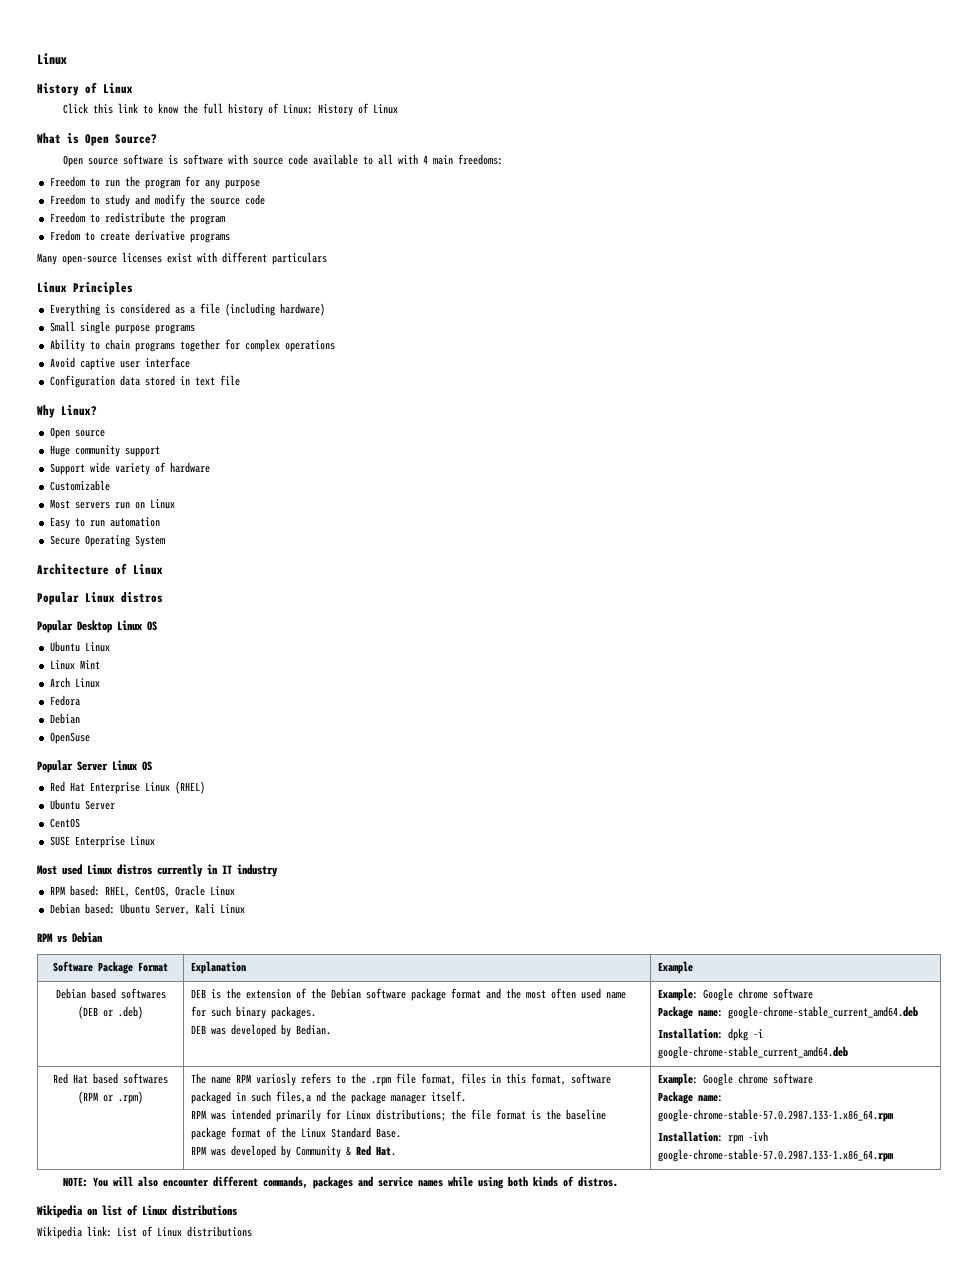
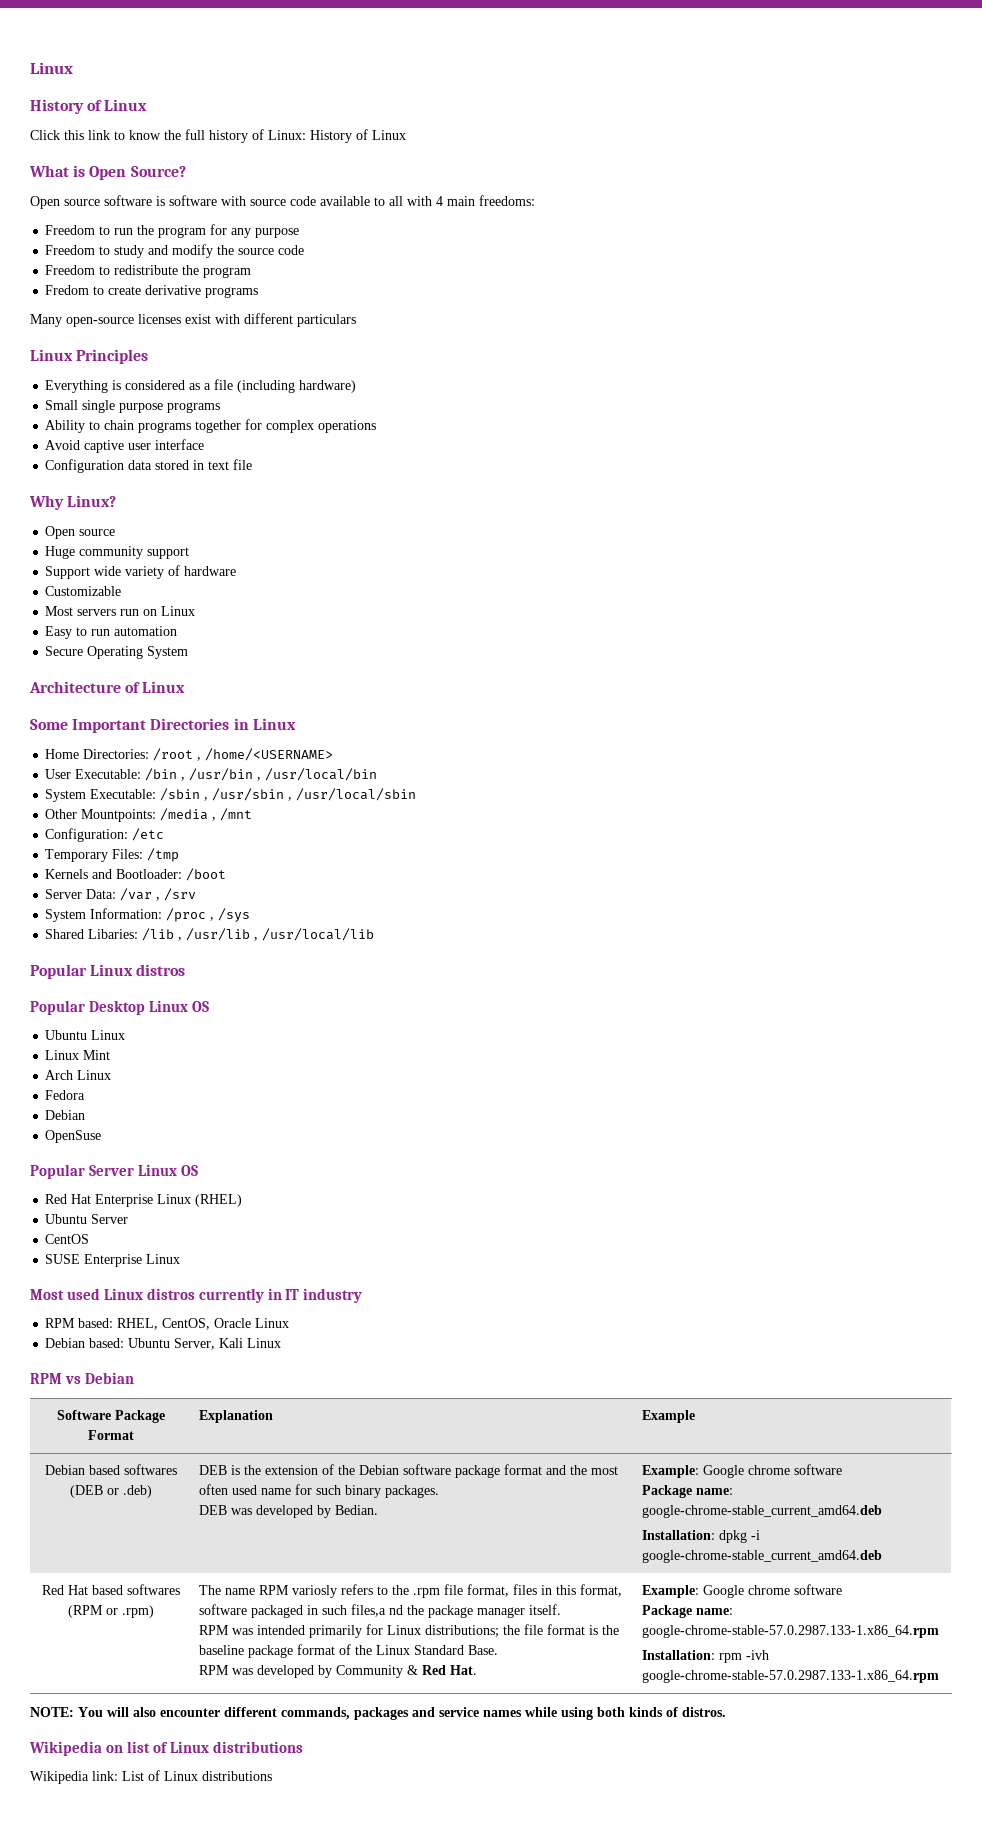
+ Some Important Directories in Linux
+ Home Directories: /root , /home/<USERNAME>
+ User Executable: /bin , /usr/bin , /usr/local/bin
+ System Executable: /sbin , /usr/sbin , /usr/local/sbin
+ Other Mountpoints: /media , /mnt
+ Configuration: /etc
+ Temporary Files: /tmp
+ Kernels and Bootloader: /boot
+ Server Data: /var , /srv
+ System Information: /proc , /sys
+ Shared Libaries: /lib , /usr/lib , /usr/local/lib

